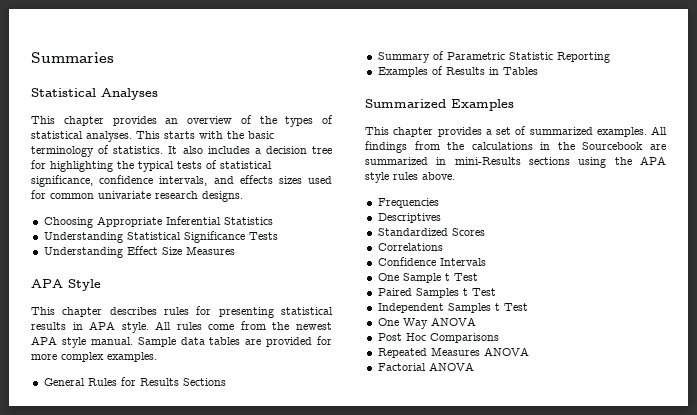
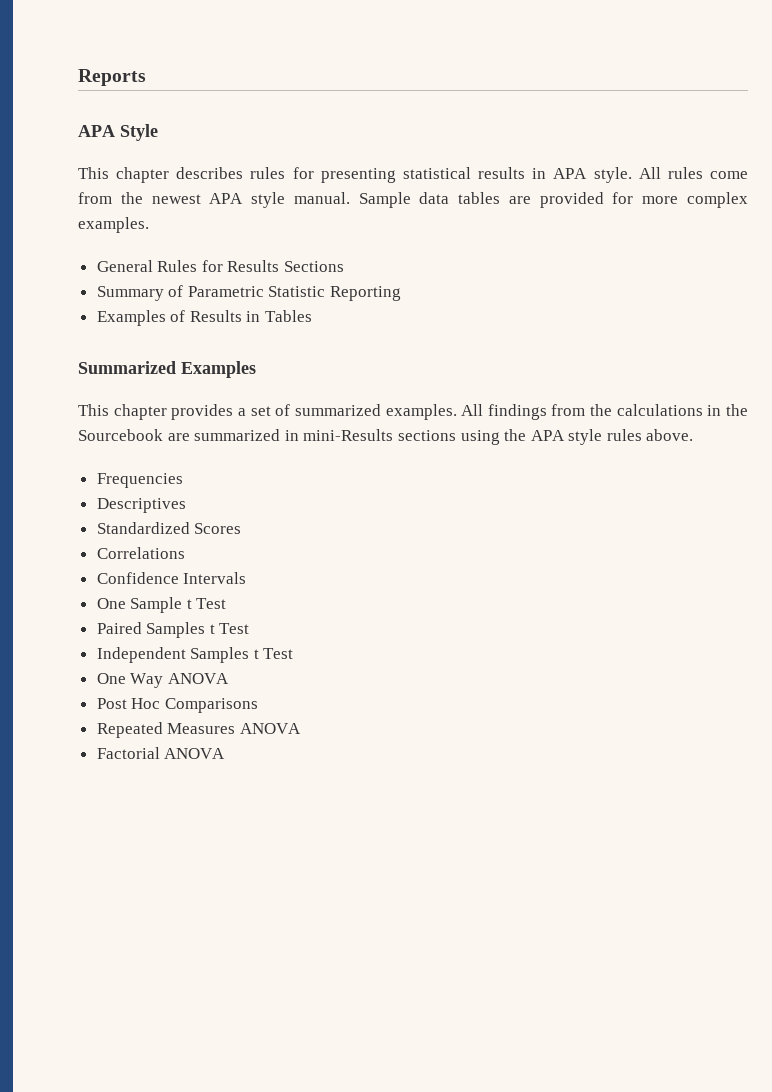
- Summaries
- Statistical Analyses
- This chapter provides an overview of the types of statistical analyses. This starts with the basic terminology of statistics. It also includes a decision tree for highlighting the typical tests of statistical significance, confidence intervals, and effects sizes used for common univariate research designs.
- Choosing Appropriate Inferential Statistics
- Understanding Statistical Significance Tests
- Understanding Effect Size Measures
+ Reports

